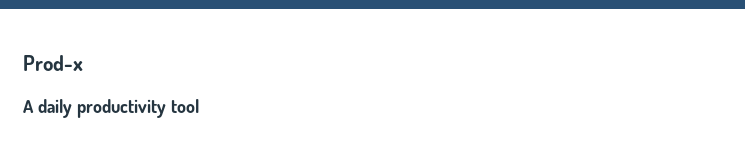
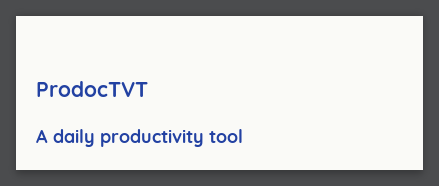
- Prod-x
+ ProdocTVT

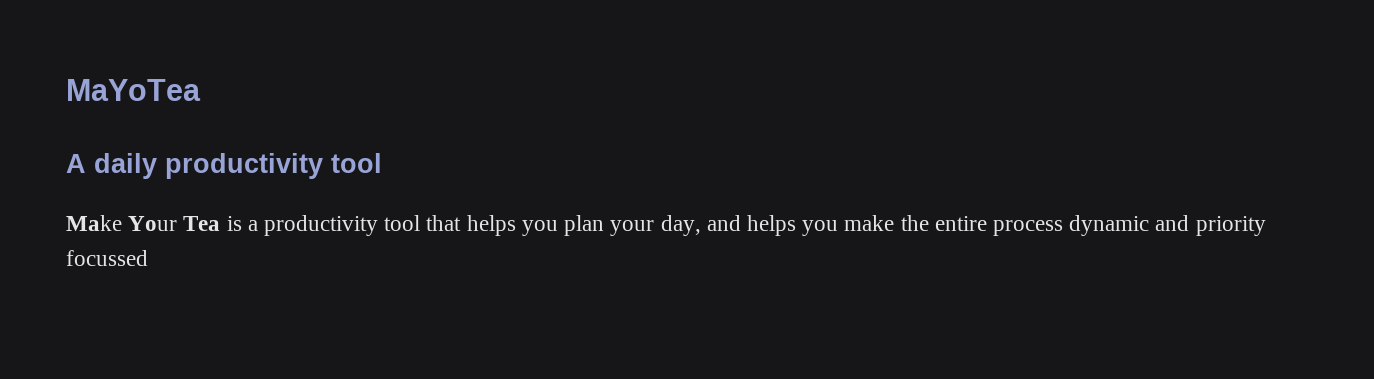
- ProdocTVT
+ MaYoTea
+ Make Your Tea is a productivity tool that helps you plan your day, and helps you make the entire process dynamic and priority focussed

